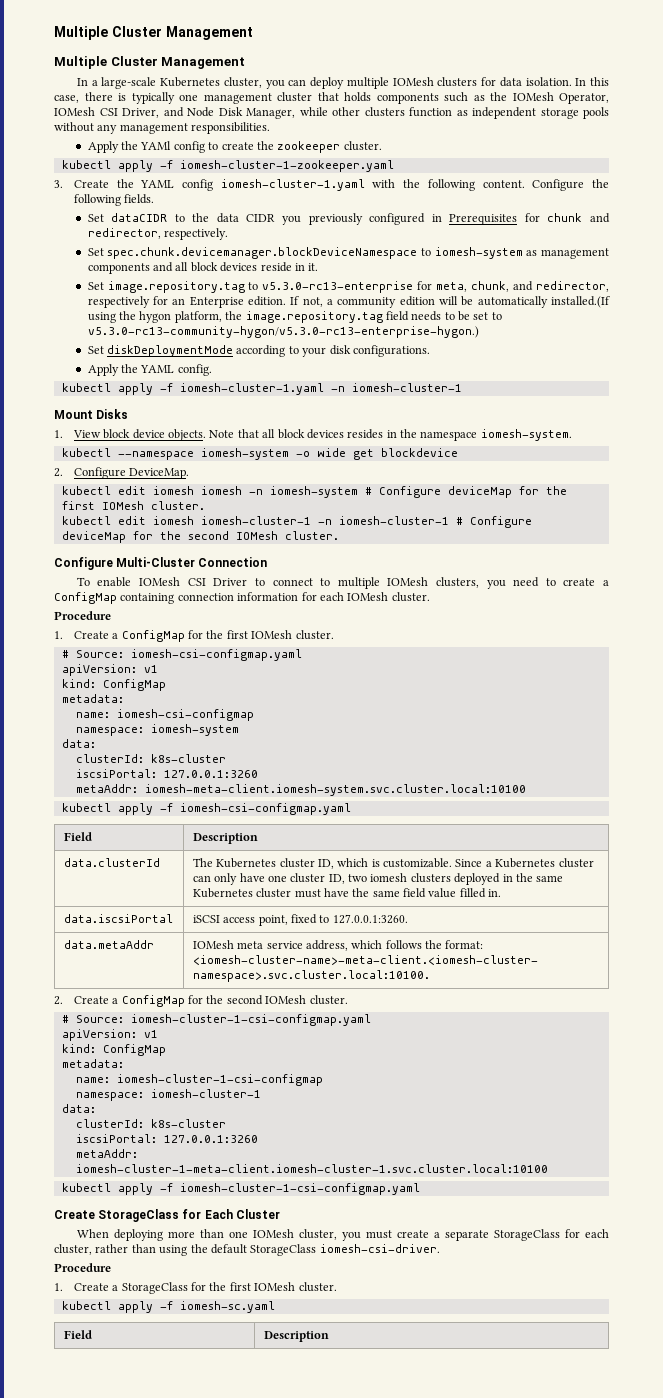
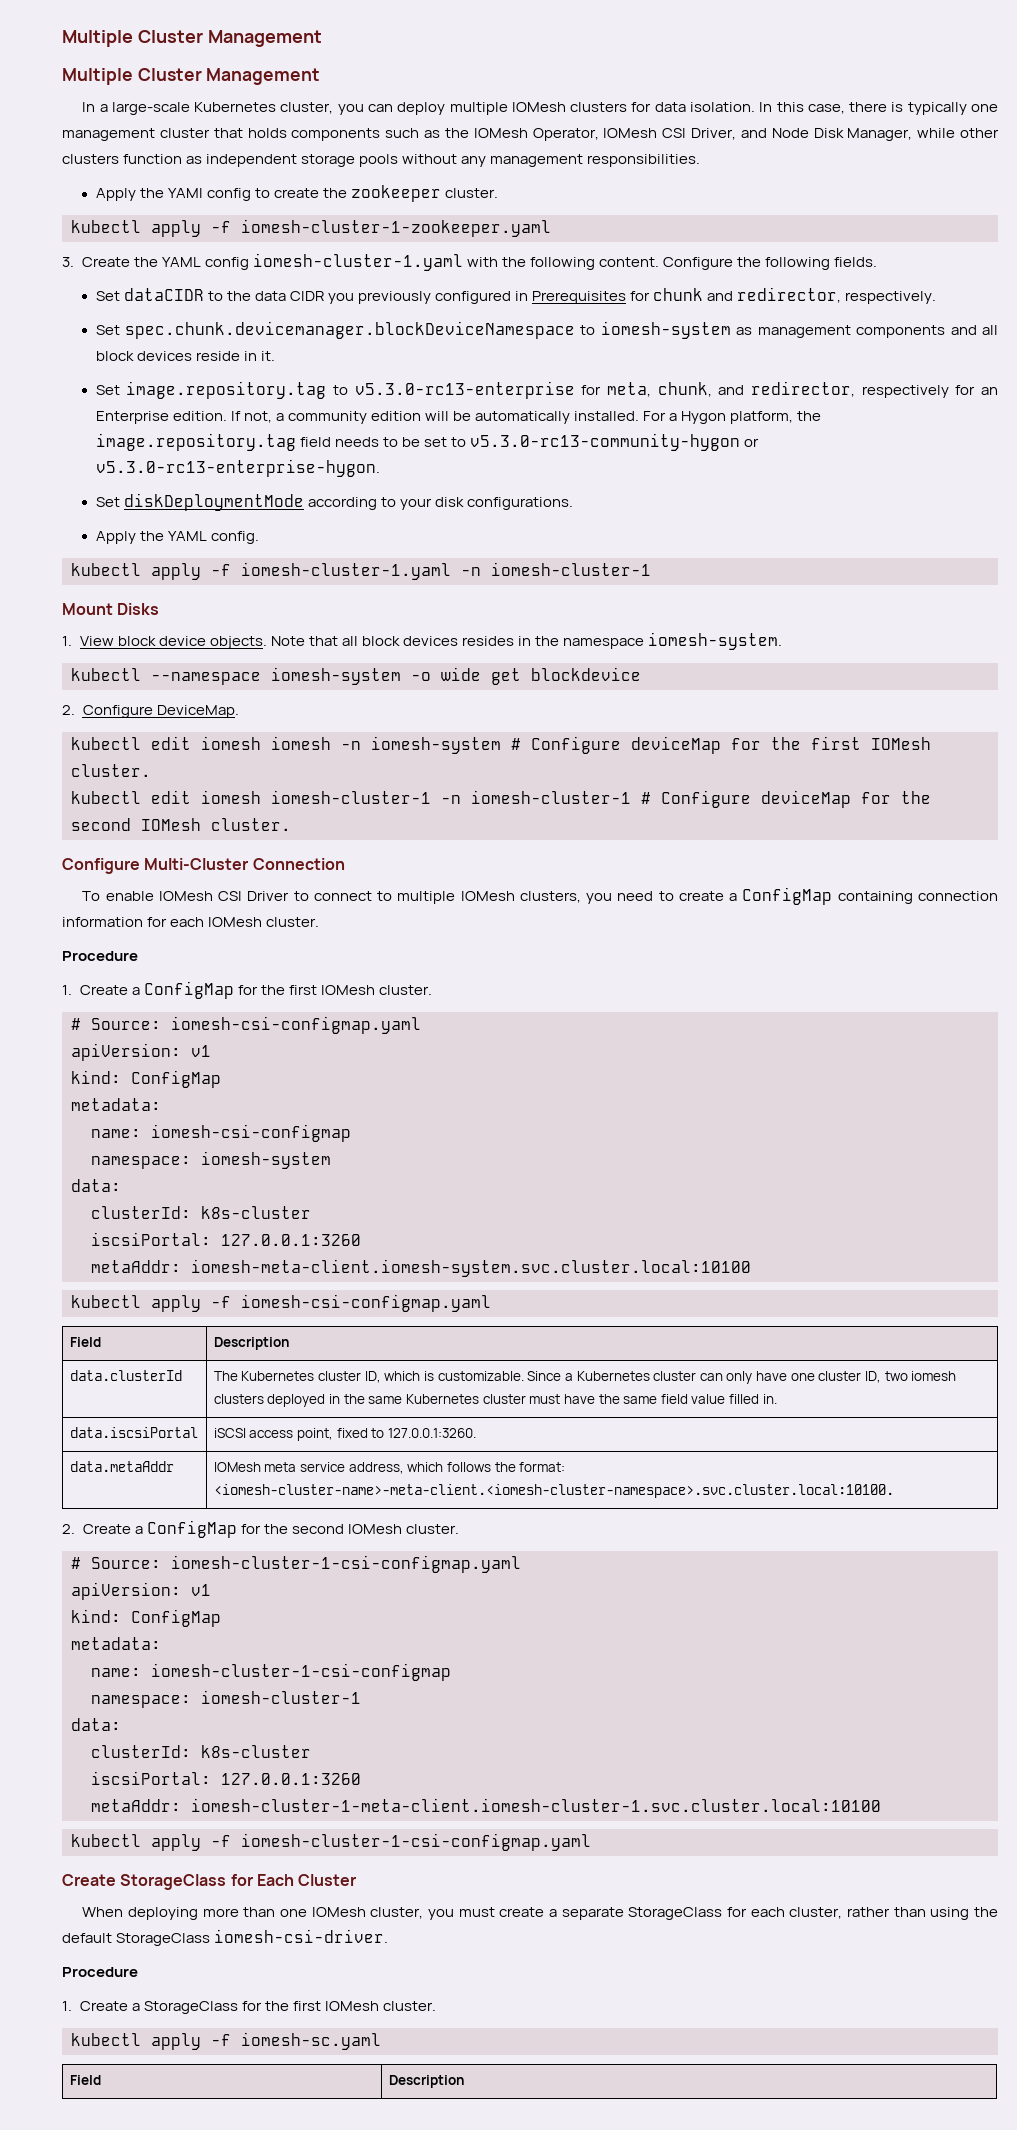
- If not, a community edition will be automatically installed.(If using the hygon platform, the image.repository.tag field needs to be set to v5.3.0-rc13-community-hygon/v5.3.0-rc13-enterprise-hygon.)
+ If not, a community edition will be automatically installed. For a Hygon platform, the image.repository.tag field needs to be set to v5.3.0-rc13-community-hygon or v5.3.0-rc13-enterprise-hygon.

